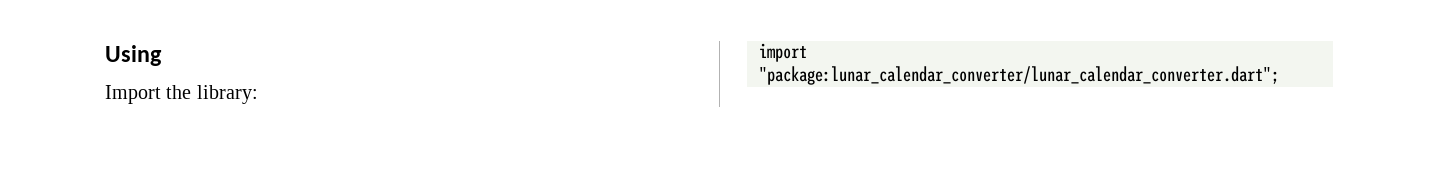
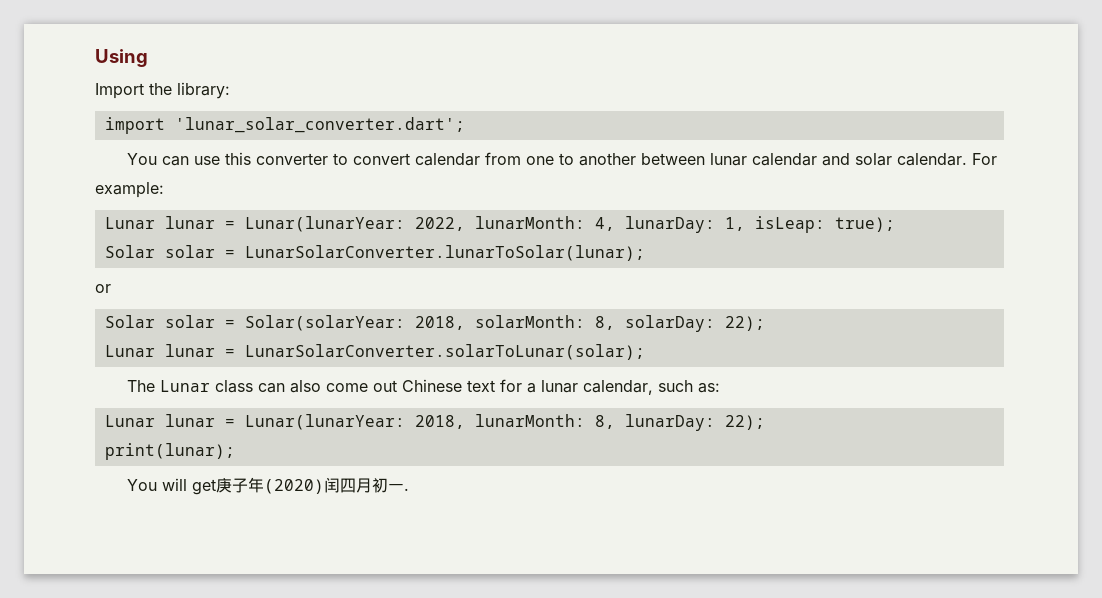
- import "package:lunar_calendar_converter/lunar_calendar_converter.dart";
+ import 'lunar_solar_converter.dart';
+ You can use this converter to convert calendar from one to another between lunar calendar and solar calendar. For example:
+ Lunar lunar = Lunar(lunarYear: 2022, lunarMonth: 4, lunarDay: 1, isLeap: true);
+ Solar solar = LunarSolarConverter.lunarToSolar(lunar);
+ or
+ Solar solar = Solar(solarYear: 2018, solarMonth: 8, solarDay: 22);
+ Lunar lunar = LunarSolarConverter.solarToLunar(solar);
+ The Lunar class can also come out Chinese text for a lunar calendar, such as:
+ Lunar lunar = Lunar(lunarYear: 2018, lunarMonth: 8, lunarDay: 22);
+ print(lunar);
+ You will get庚子年(2020)闰四月初一.

